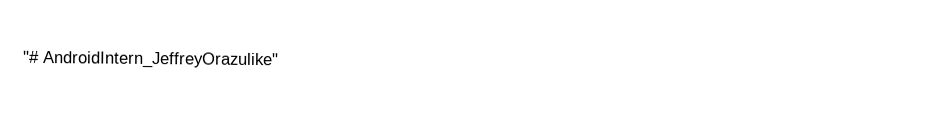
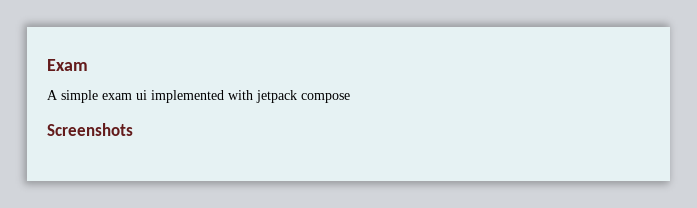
- "# AndroidIntern_JeffreyOrazulike"
+ Exam
+ A simple exam ui implemented with jetpack compose
+ Screenshots

